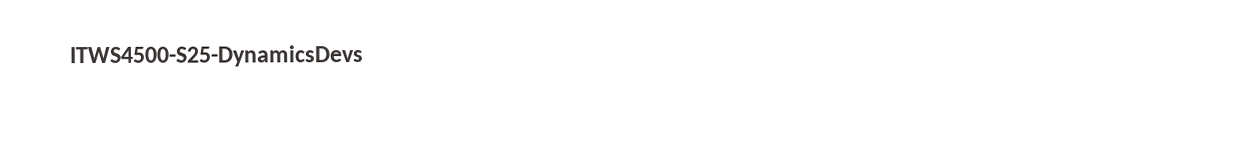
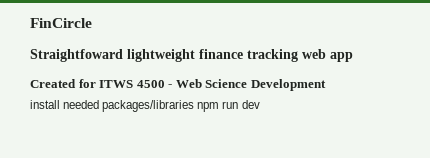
- ITWS4500-S25-DynamicsDevs
+ FinCircle
+ Straightfoward lightweight finance tracking web app
+ Created for ITWS 4500 - Web Science Development
+ install needed packages/libraries npm run dev

